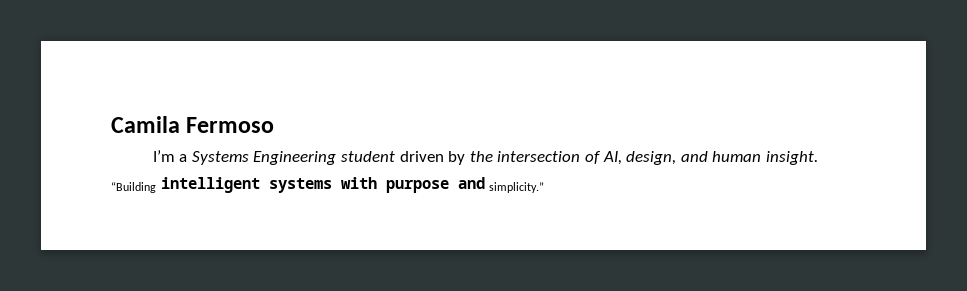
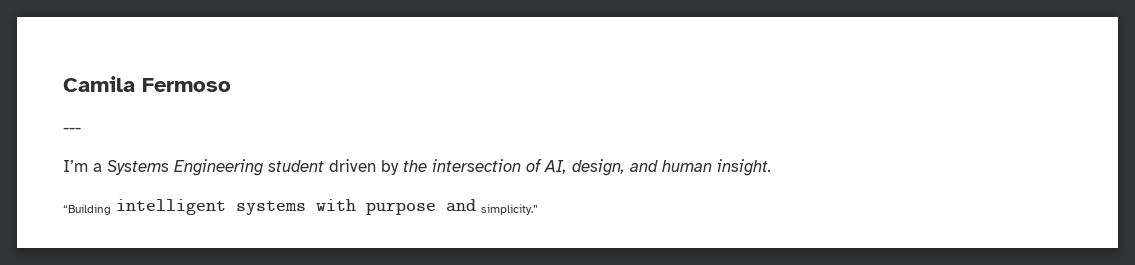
+ ---

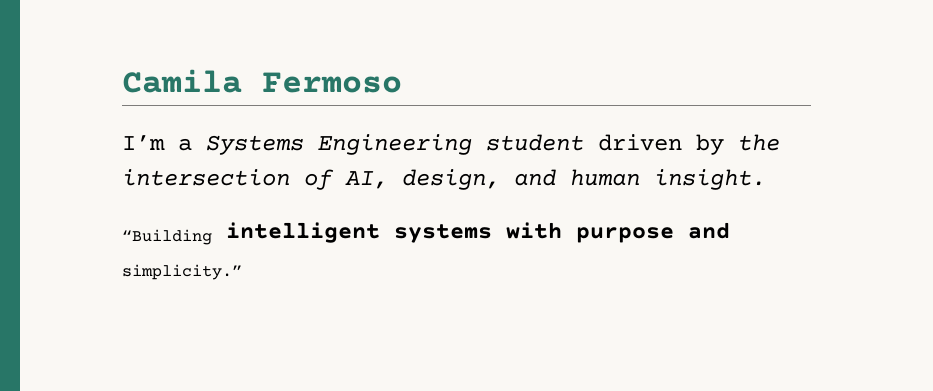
- ---

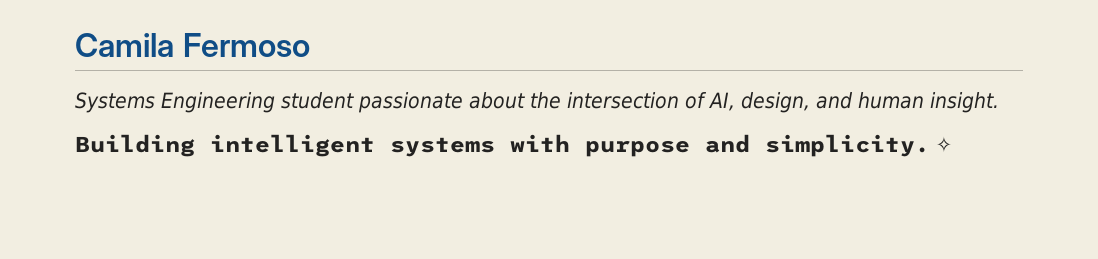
- I’m a Systems Engineering student driven by the intersection of AI, design, and human insight.
+ Systems Engineering student passionate about the intersection of AI, design, and human insight.
- “Building intelligent systems with purpose and simplicity.”
+ Building intelligent systems with purpose and simplicity. ✧

